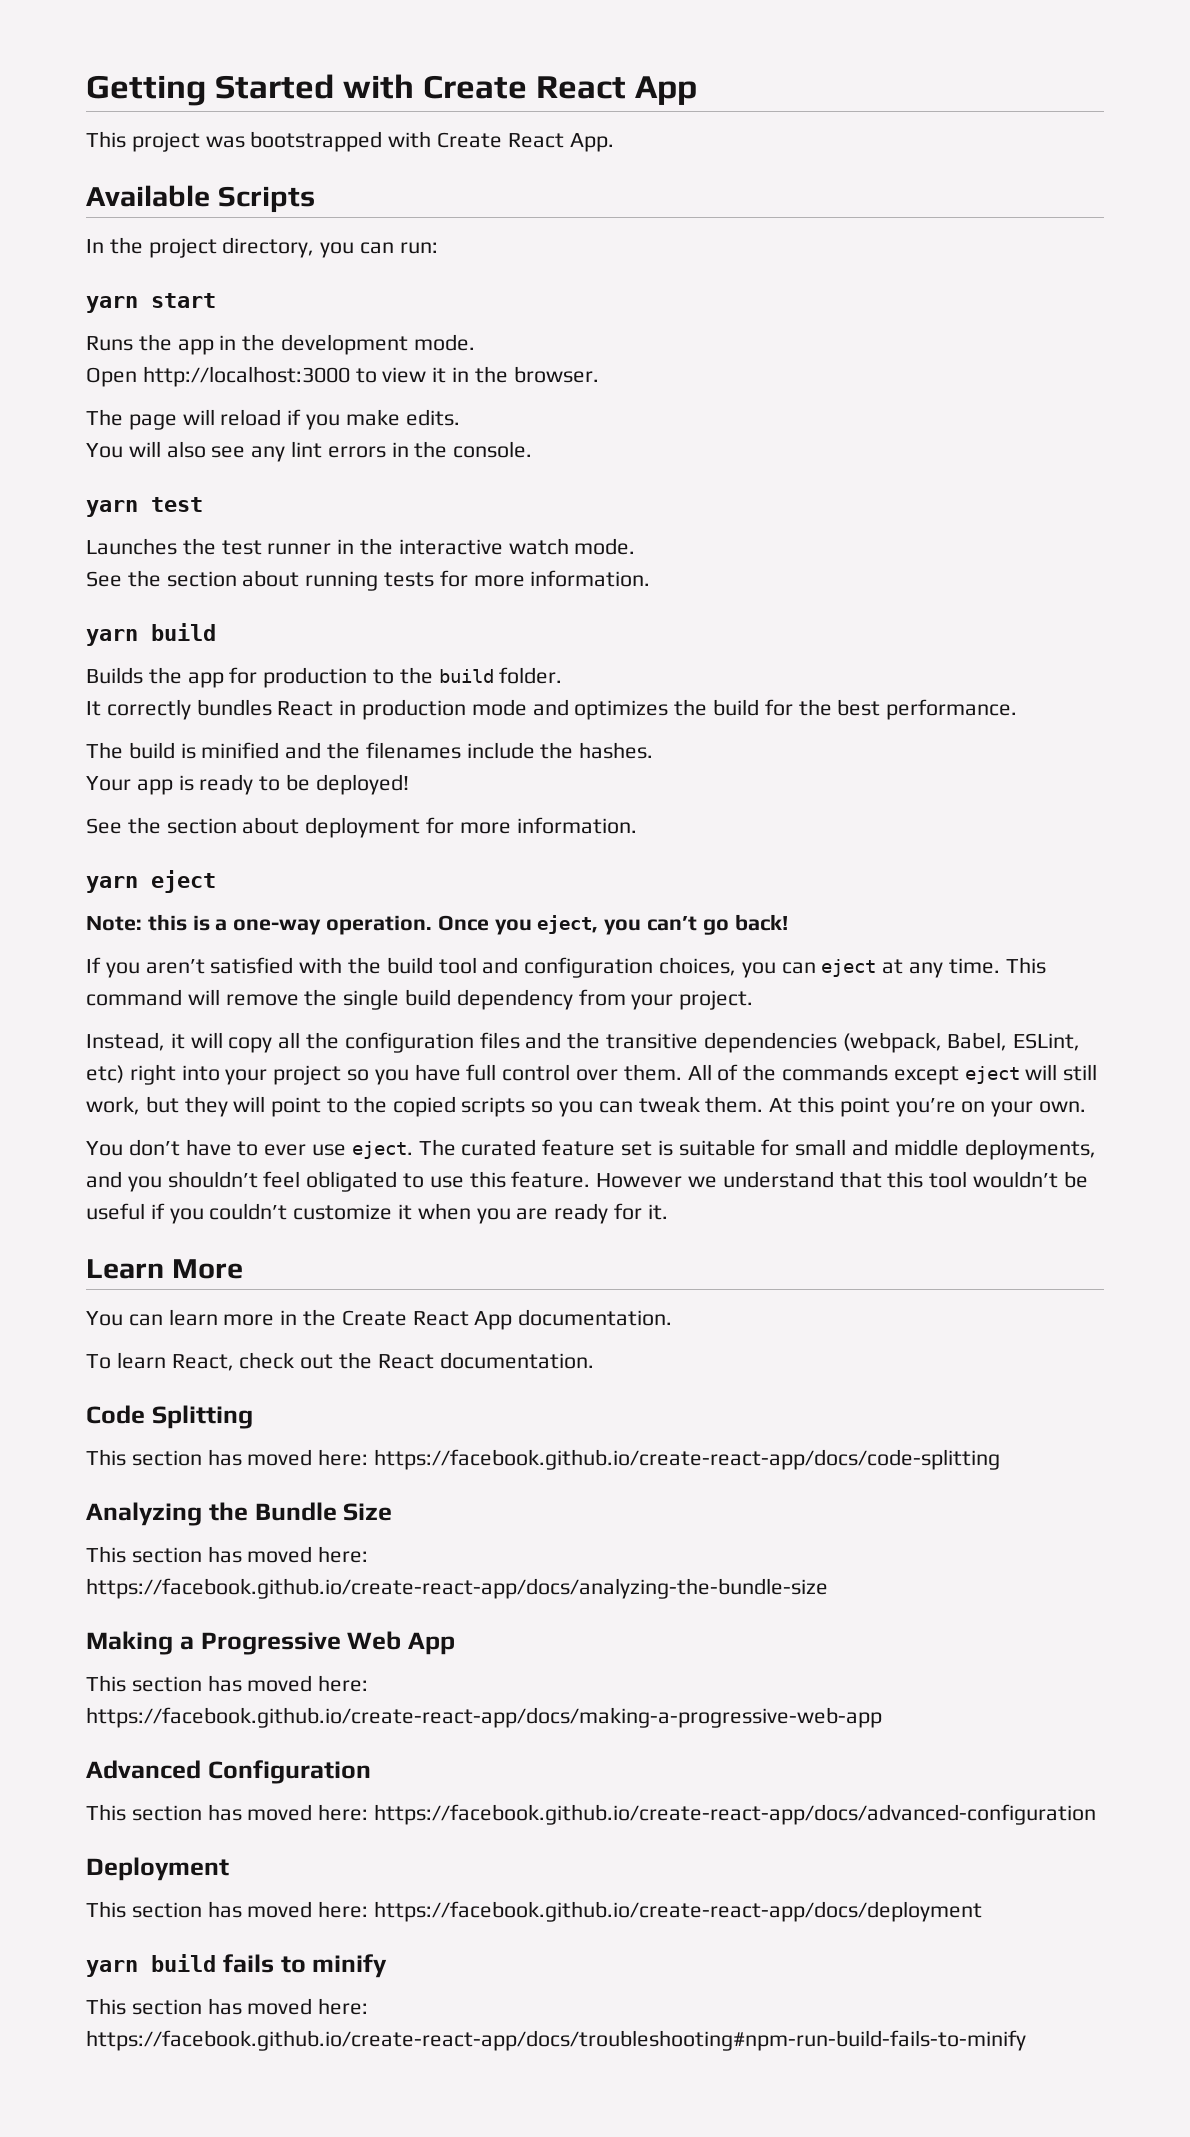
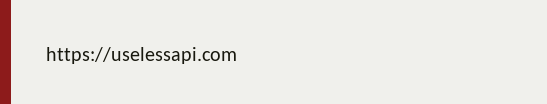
- Getting Started with Create React App
- This project was bootstrapped with Create React App.
- Available Scripts
- In the project directory, you can run:
- yarn start
- Runs the app in the development mode.
- Open http://localhost:3000 to view it in the browser.
- The page will reload if you make edits.
- You will also see any lint errors in the console.
- yarn test
- Launches the test runner in the interactive watch mode.
- See the section about running tests for more information.
- yarn build
- Builds the app for production to the build folder.
- It correctly bundles React in production mode and optimizes the build for the best performance.
- The build is minified and the filenames include the hashes.
- Your app is ready to be deployed!
- See the section about deployment for more information.
- yarn eject
- Note: this is a one-way operation. Once you eject, you can’t go back!
- If you aren’t satisfied with the build tool and configuration choices, you can eject at any time. This command will remove the single build dependency from your project.
- Instead, it will copy all the configuration files and the transitive dependencies (webpack, Babel, ESLint, etc) right into your project so you have full control over them. All of the commands except eject will still work, but they will point to the copied scripts so you can tweak them. At this point you’re on your own.
- You don’t have to ever use eject. The curated feature set is suitable for small and middle deployments, and you shouldn’t feel obligated to use this feature. However we understand that this tool wouldn’t be useful if you couldn’t customize it when you are ready for it.
- Learn More
- You can learn more in the Create React App documentation.
- To learn React, check out the React documentation.
- Code Splitting
- This section has moved here: https://facebook.github.io/create-react-app/docs/code-splitting
- Analyzing the Bundle Size
- This section has moved here: https://facebook.github.io/create-react-app/docs/analyzing-the-bundle-size
- Making a Progressive Web App
- This section has moved here: https://facebook.github.io/create-react-app/docs/making-a-progressive-web-app
- Advanced Configuration
- This section has moved here: https://facebook.github.io/create-react-app/docs/advanced-configuration
- Deployment
- This section has moved here: https://facebook.github.io/create-react-app/docs/deployment
- yarn build fails to minify
- This section has moved here: https://facebook.github.io/create-react-app/docs/troubleshooting#npm-run-build-fails-to-minify
+ https://uselessapi.com

